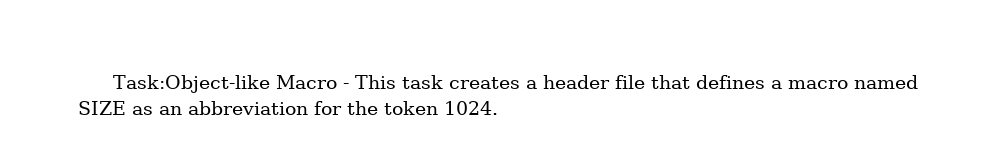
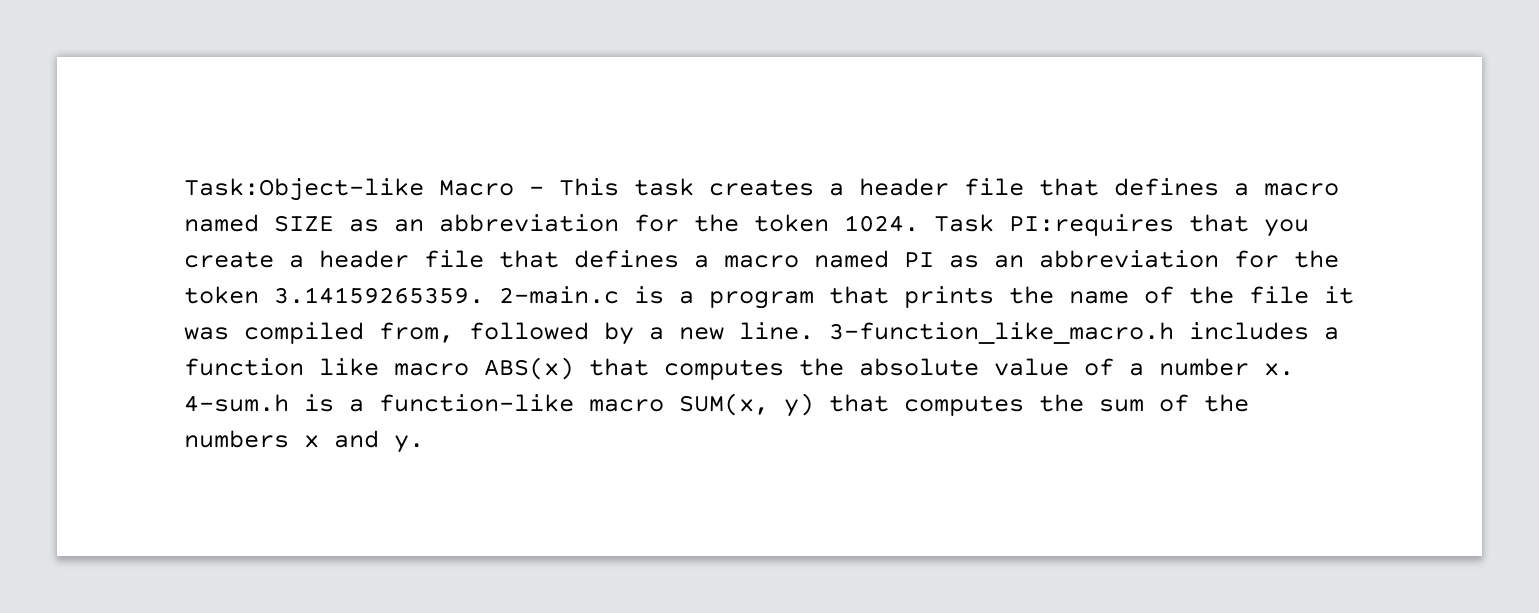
+ Task PI:requires that you create a header file that defines a macro named PI as an abbreviation for the token 3.14159265359. 2-main.c is a program that prints the name of the file it was compiled from, followed by a new line. 3-function_like_macro.h includes a function like macro ABS(x) that computes the absolute value of a number x. 4-sum.h is a function-like macro SUM(x, y) that computes the sum of the numbers x and y.

